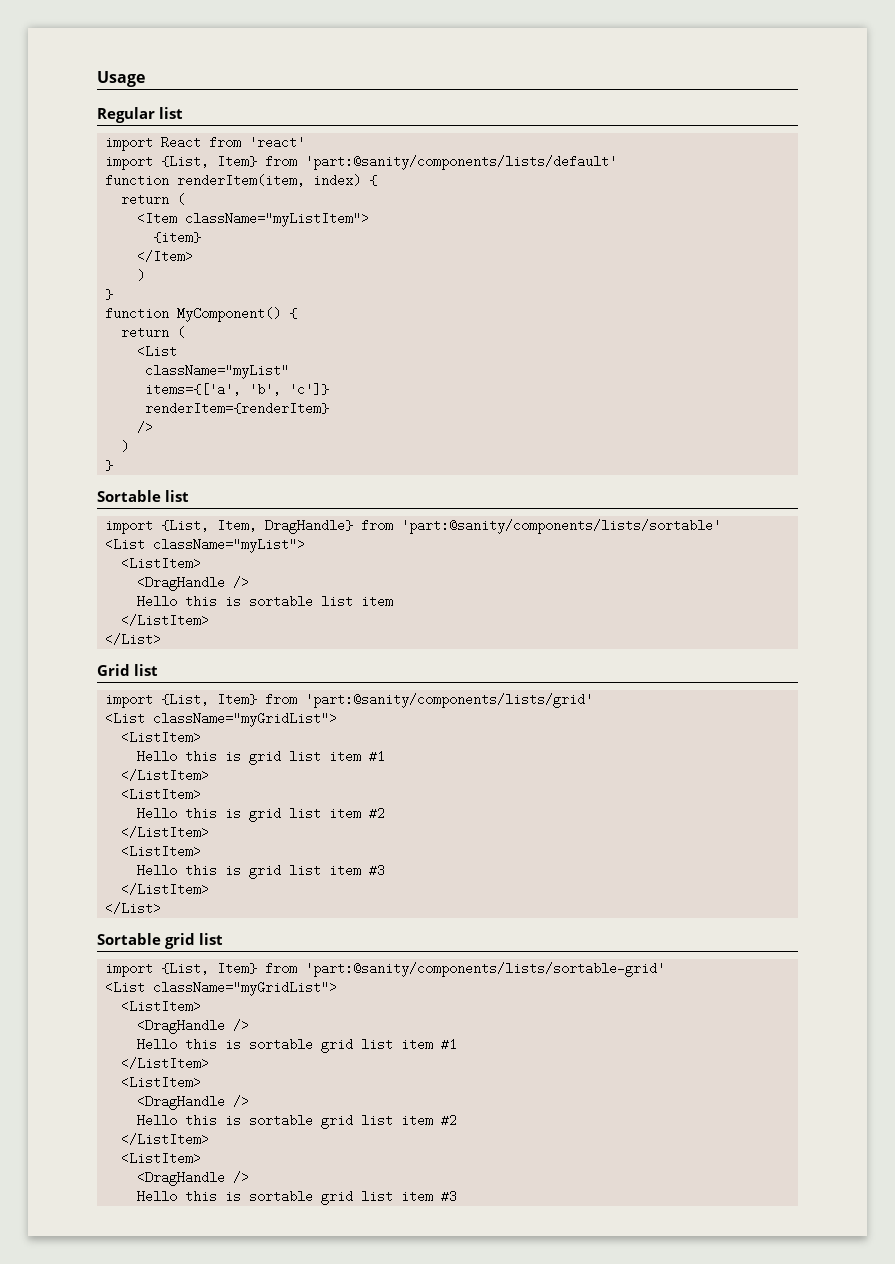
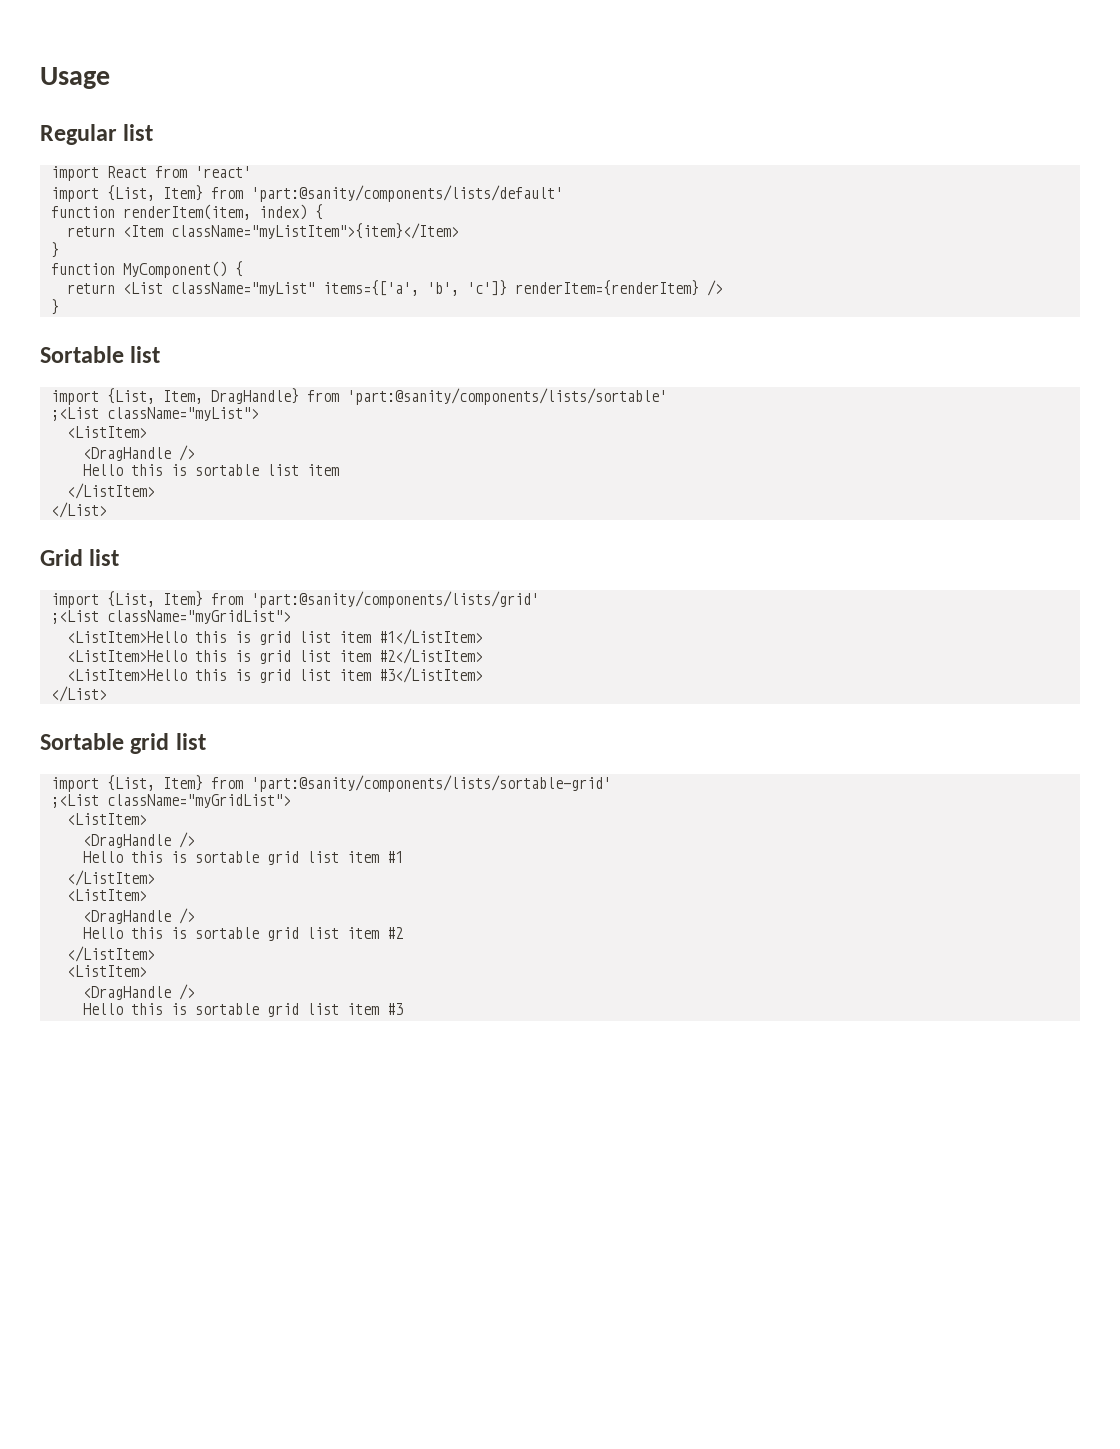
  function renderItem(item, index) {
- return (
- <Item className="myListItem">
- {item}
- </Item>
- )
+ return <Item className="myListItem">{item}</Item>
  function MyComponent() {
- return (
- <List
- className="myList"
- items={['a', 'b', 'c']}
- renderItem={renderItem}
- />
- )
+ return <List className="myList" items={['a', 'b', 'c']} renderItem={renderItem} />
- <List className="myList">
+ ;<List className="myList">
  import {List, Item} from 'part:@sanity/components/lists/grid'
- <List className="myGridList">
- <ListItem>
- Hello this is grid list item #1
- </ListItem>
- <ListItem>
- Hello this is grid list item #2
- </ListItem>
- <ListItem>
- Hello this is grid list item #3
- </ListItem>
+ ;<List className="myGridList">
+ <ListItem>Hello this is grid list item #1</ListItem>
+ <ListItem>Hello this is grid list item #2</ListItem>
+ <ListItem>Hello this is grid list item #3</ListItem>
  import {List, Item} from 'part:@sanity/components/lists/sortable-grid'
- <List className="myGridList">
+ ;<List className="myGridList">

